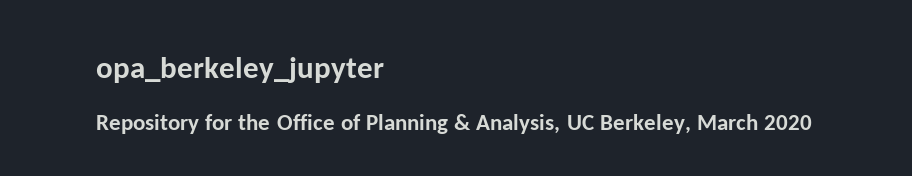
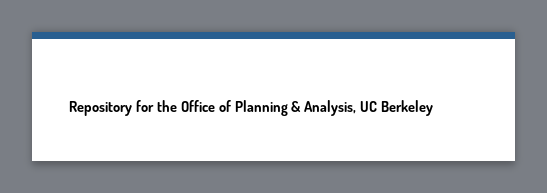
- opa_berkeley_jupyter
- Repository for the Office of Planning & Analysis, UC Berkeley, March 2020
+ Repository for the Office of Planning & Analysis, UC Berkeley

